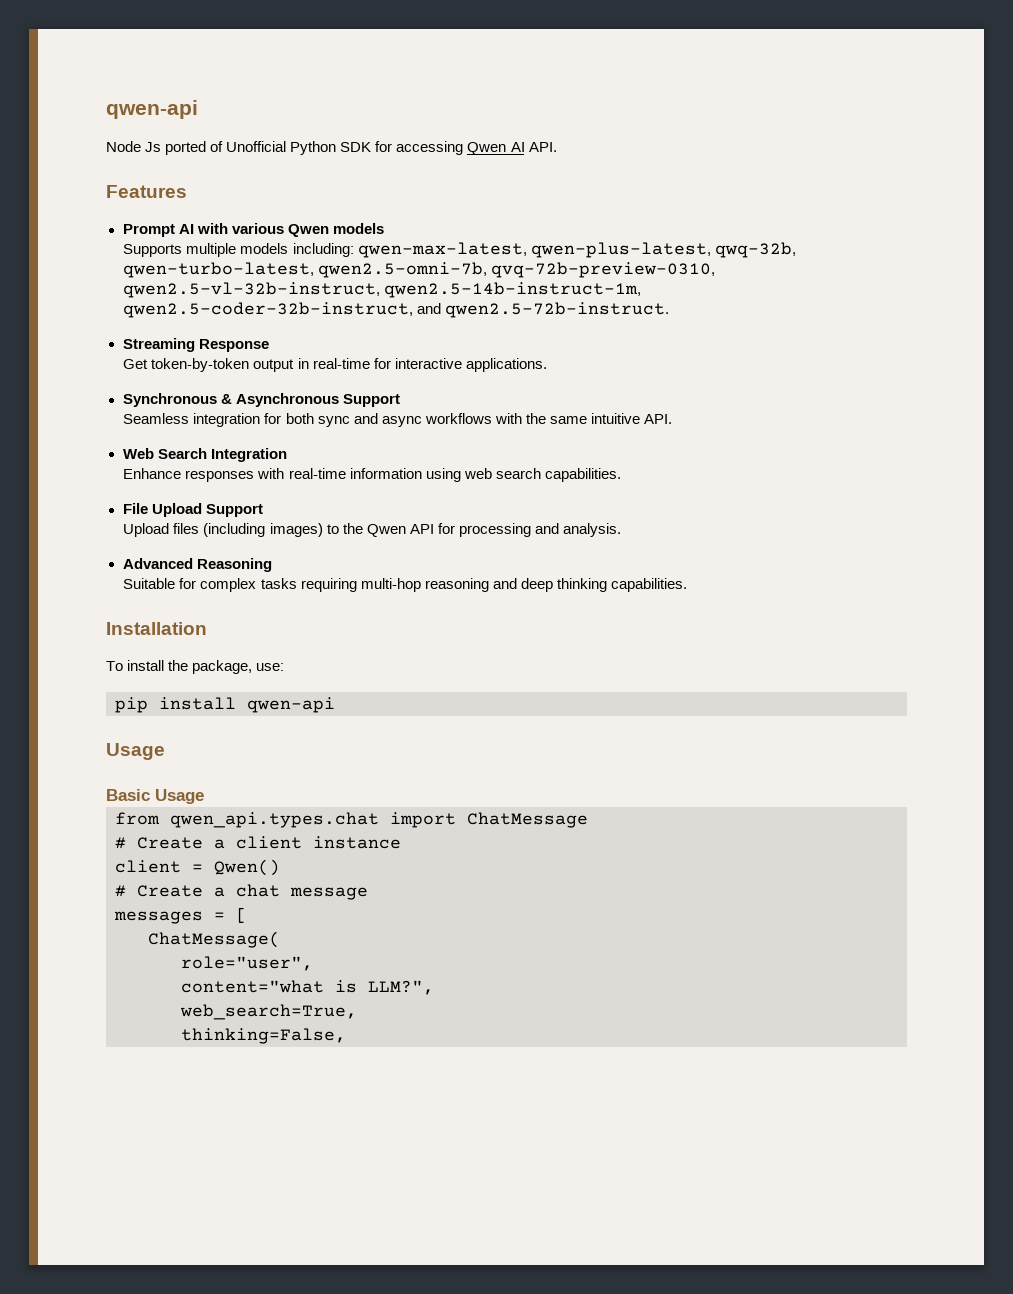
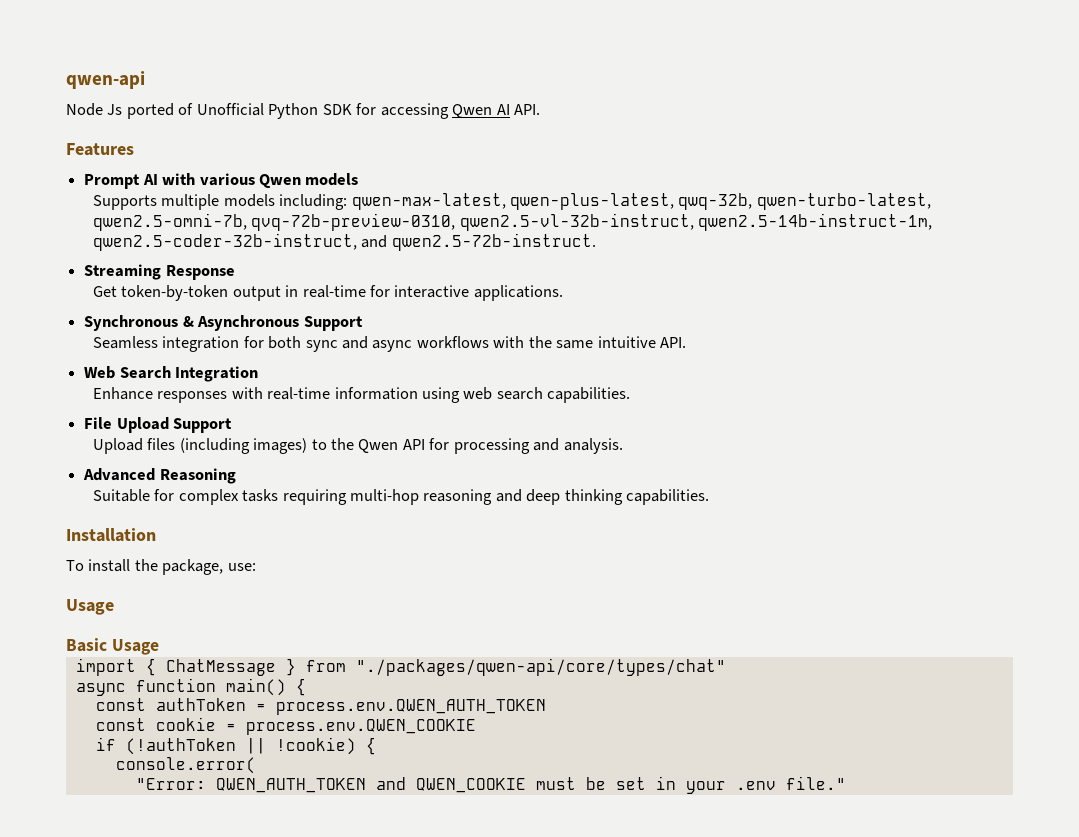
- pip install qwen-api
- from qwen_api.types.chat import ChatMessage
- # Create a client instance
- client = Qwen()
- # Create a chat message
- messages = [
- ChatMessage(
- role="user",
- content="what is LLM?",
- web_search=True,
- thinking=False,
+ import { ChatMessage } from "./packages/qwen-api/core/types/chat"
+ async function main() {
+ const authToken = process.env.QWEN_AUTH_TOKEN
+ const cookie = process.env.QWEN_COOKIE
+ if (!authToken || !cookie) {
+ console.error(
+ "Error: QWEN_AUTH_TOKEN and QWEN_COOKIE must be set in your .env file."

